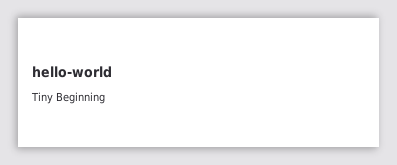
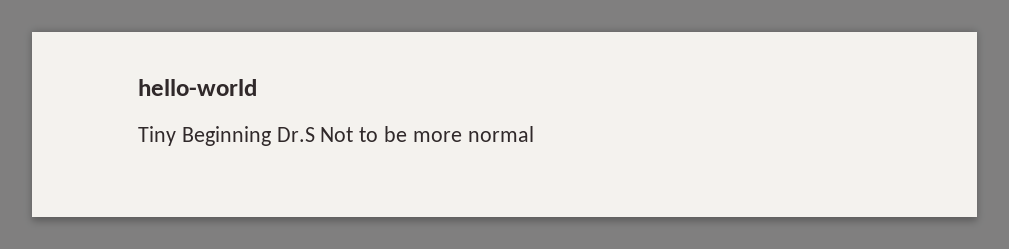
- Tiny Beginning
+ Tiny Beginning Dr.S Not to be more normal

